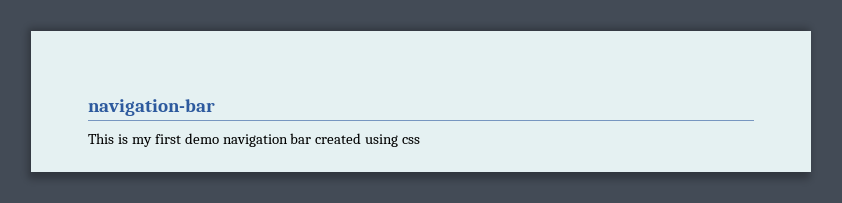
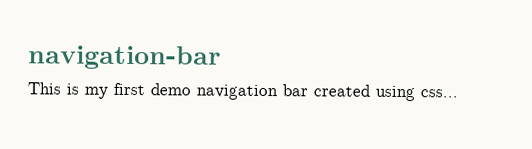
- This is my first demo navigation bar created using css
+ This is my first demo navigation bar created using css...

